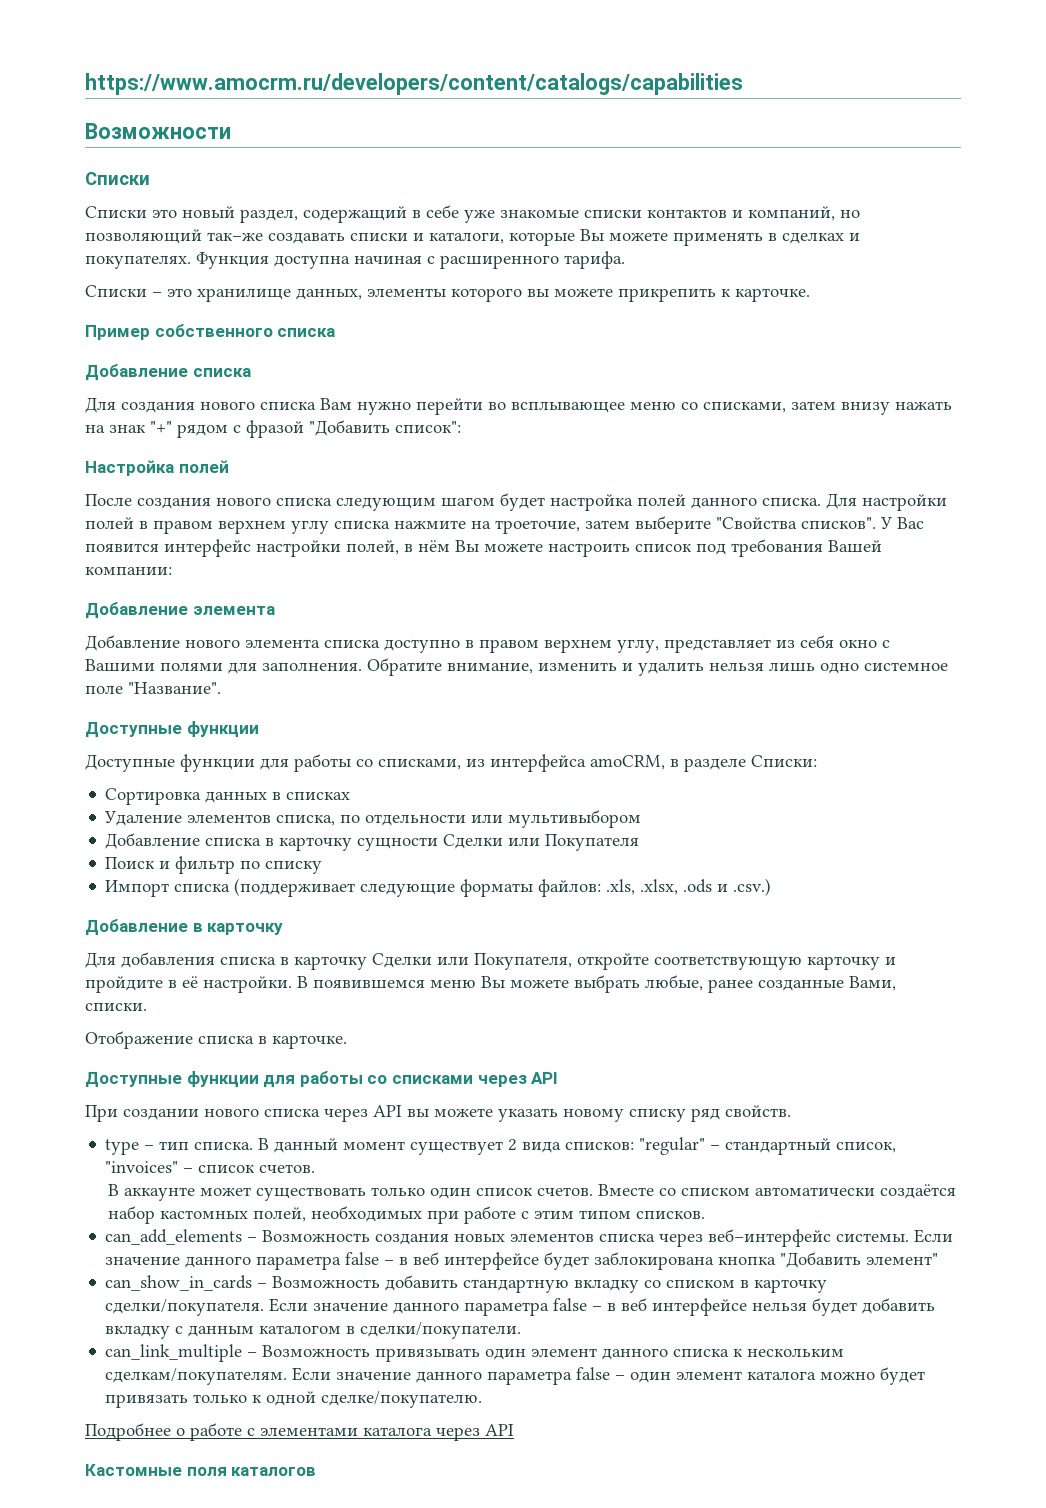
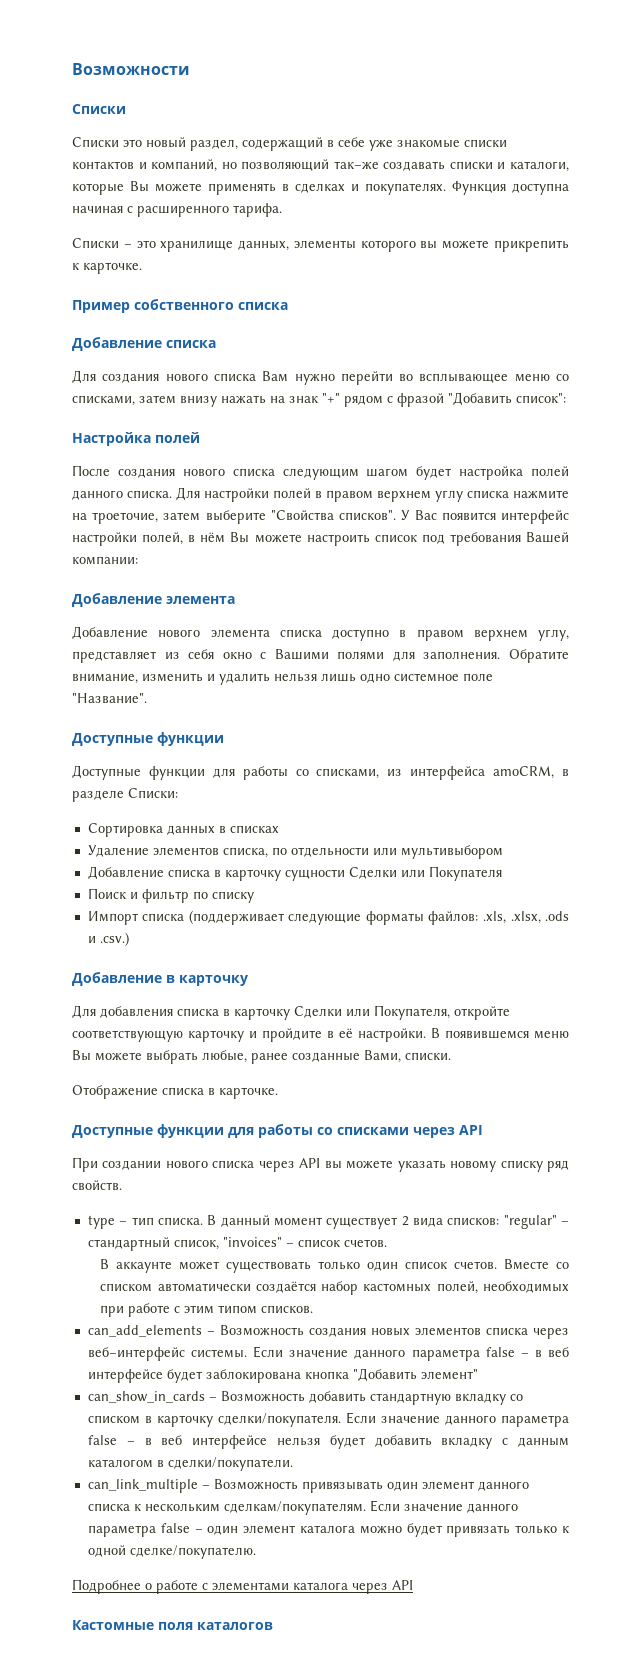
- https://www.amocrm.ru/developers/content/catalogs/capabilities

